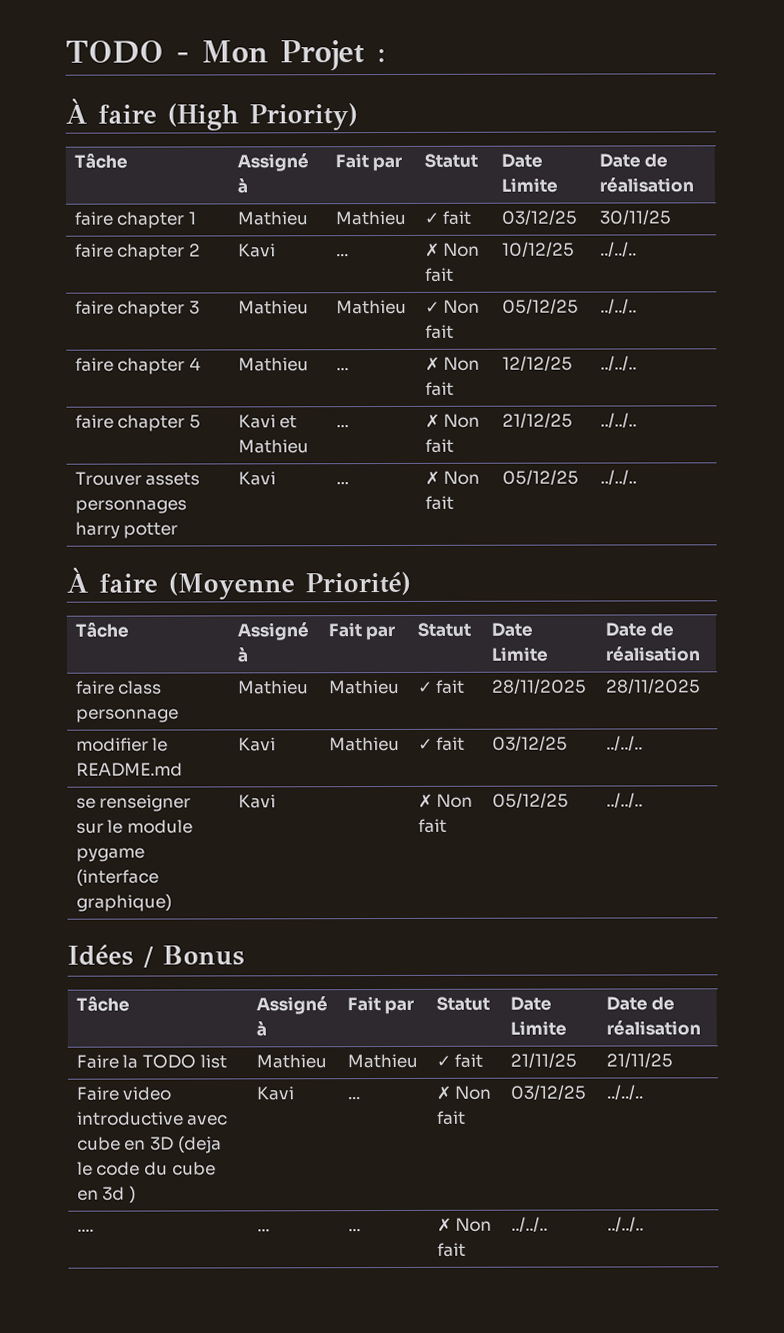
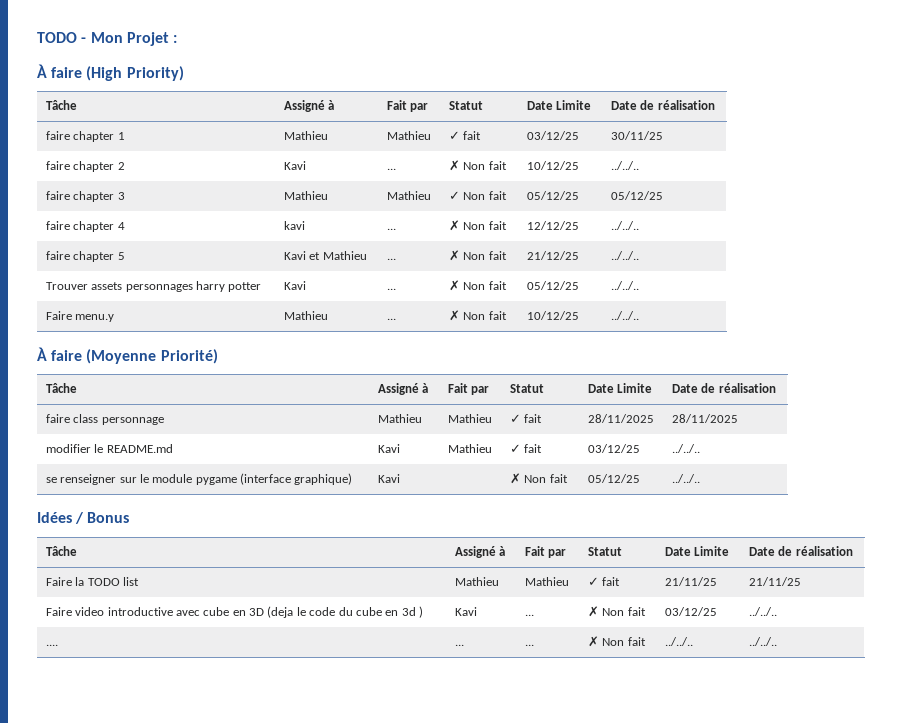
- faire chapter 3 | Mathieu | Mathieu | ✓ Non fait | 05/12/25 | ../../..
+ faire chapter 3 | Mathieu | Mathieu | ✓ Non fait | 05/12/25 | 05/12/25
- faire chapter 4 | Mathieu | ... | ✗ Non fait | 12/12/25 | ../../..
+ faire chapter 4 | kavi | ... | ✗ Non fait | 12/12/25 | ../../..
+ Faire menu.y | Mathieu | ... | ✗ Non fait | 10/12/25 | ../../..

